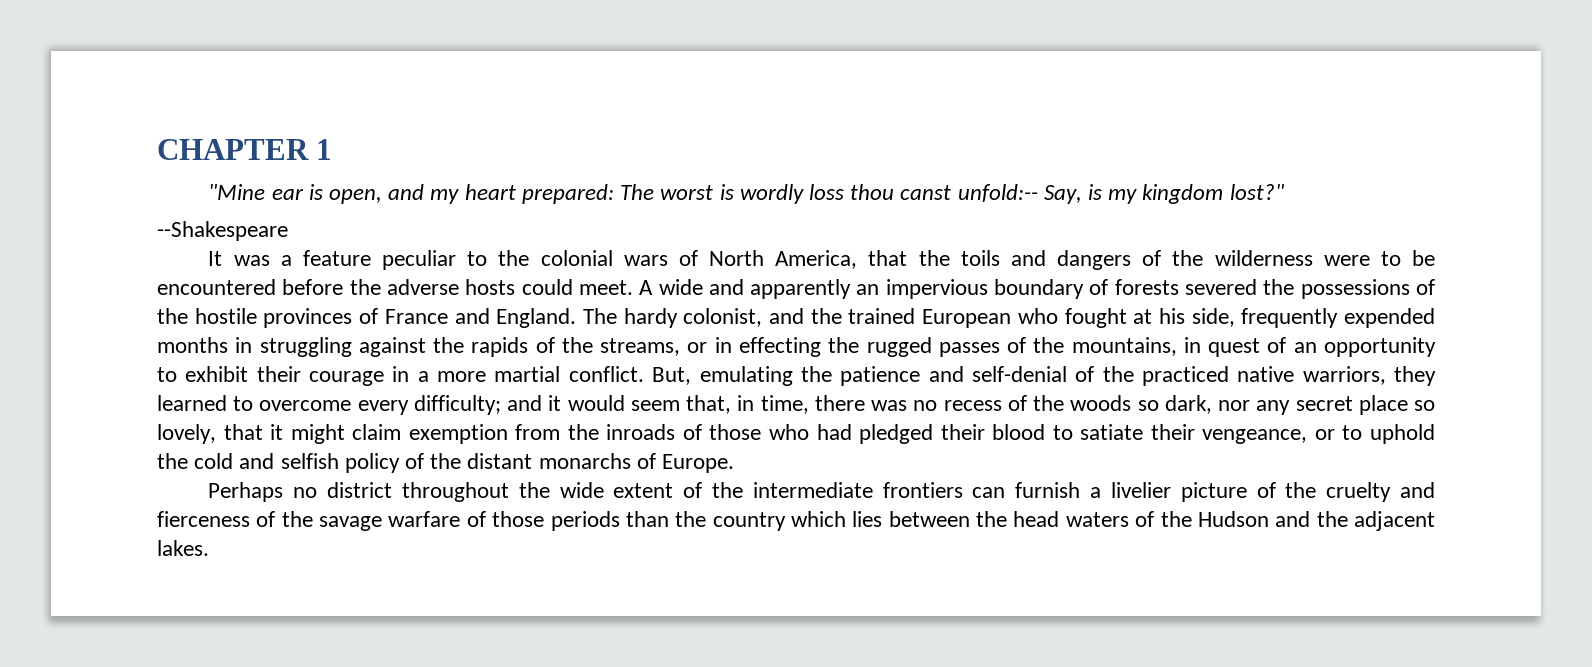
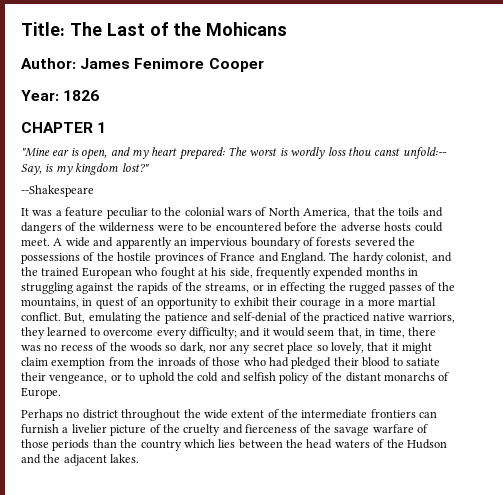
+ Title: The Last of the Mohicans
+ Author: James Fenimore Cooper
+ Year: 1826

